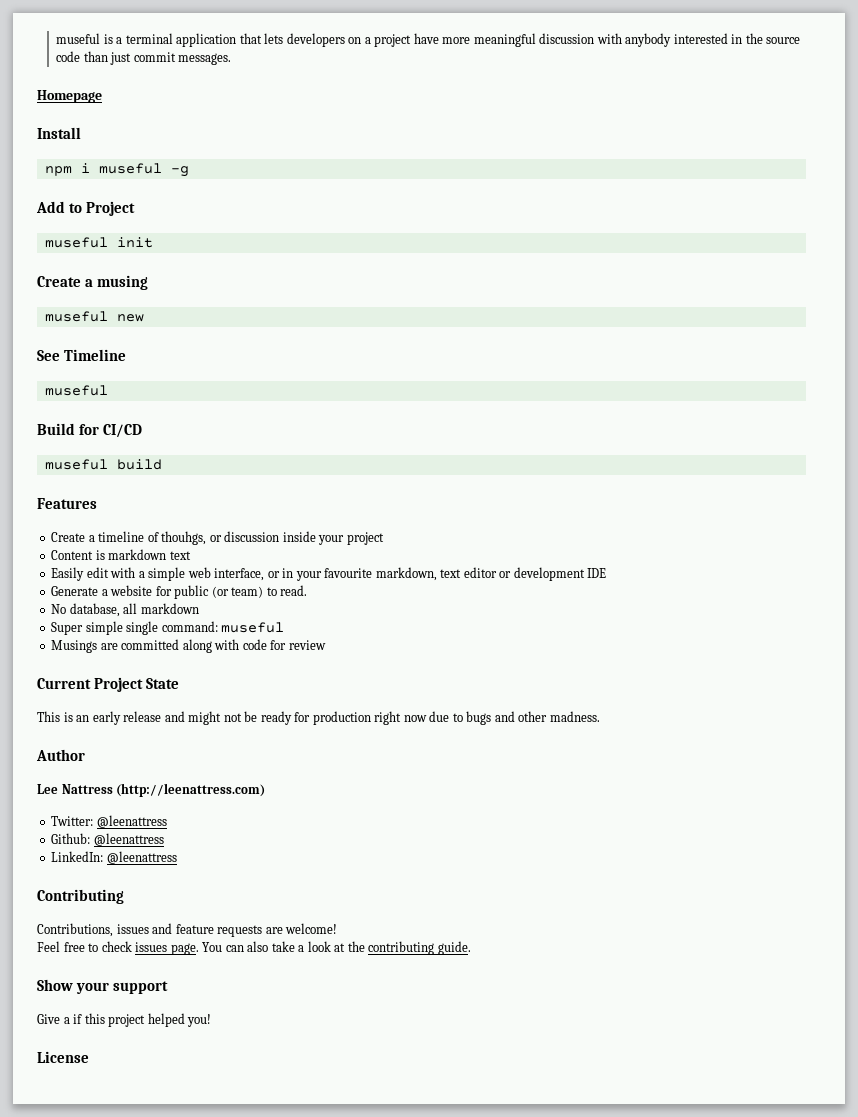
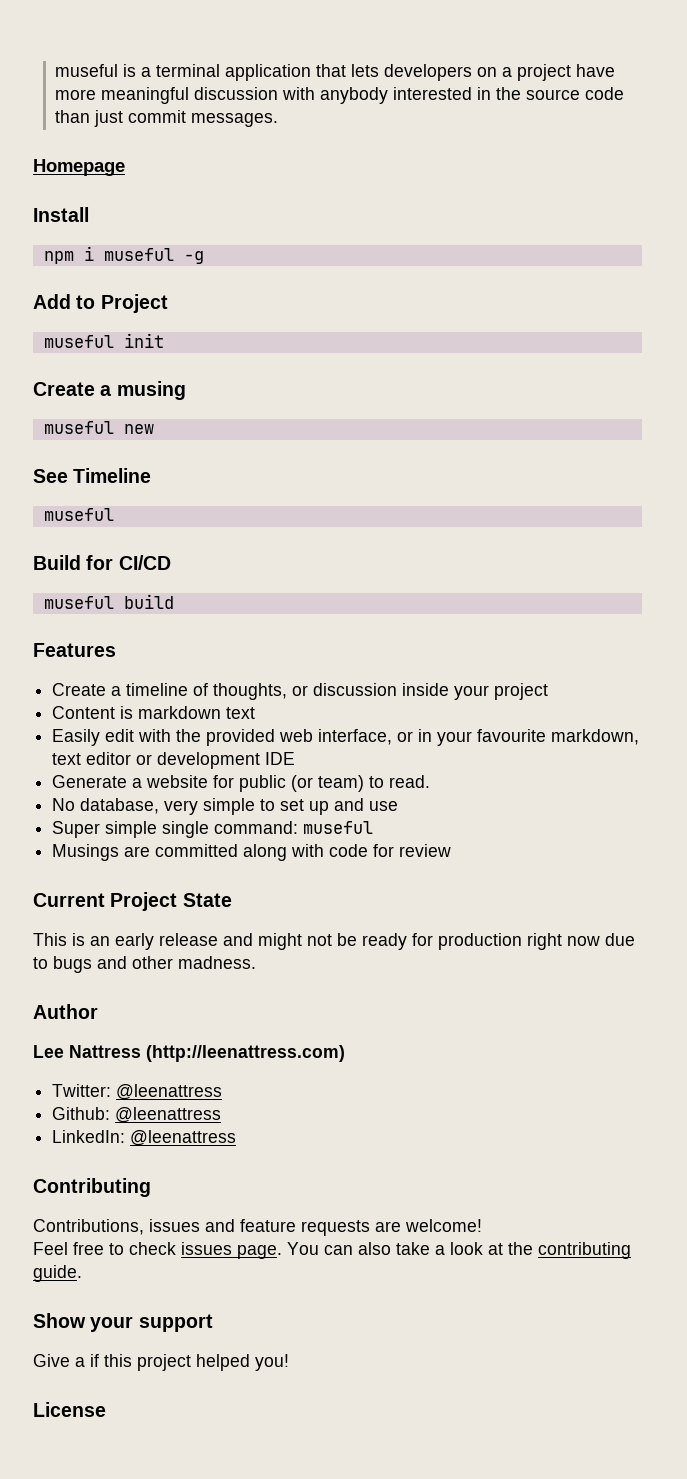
- Create a timeline of thouhgs, or discussion inside your project
+ Create a timeline of thoughts, or discussion inside your project
- Easily edit with a simple web interface, or in your favourite markdown, text editor or development IDE
+ Easily edit with the provided web interface, or in your favourite markdown, text editor or development IDE
- No database, all markdown
+ No database, very simple to set up and use

